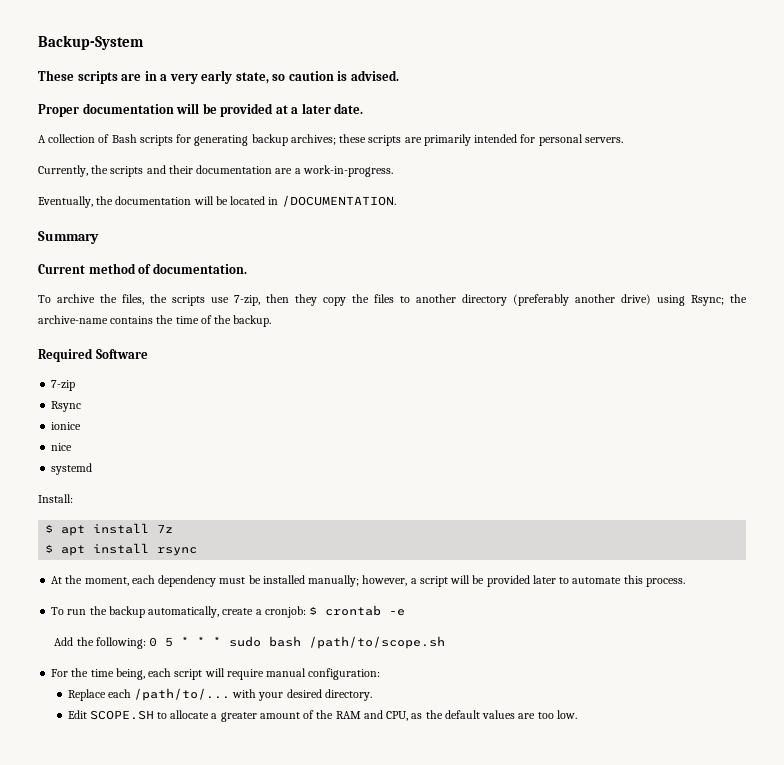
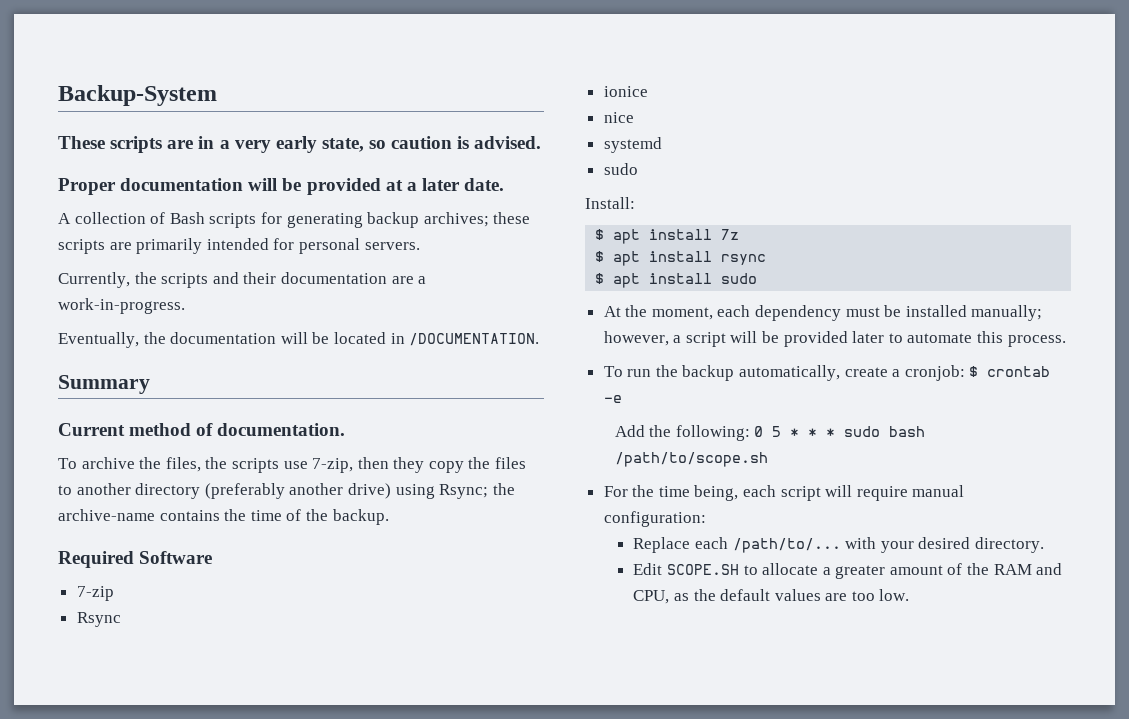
  systemd
+ sudo
+ $ apt install sudo

